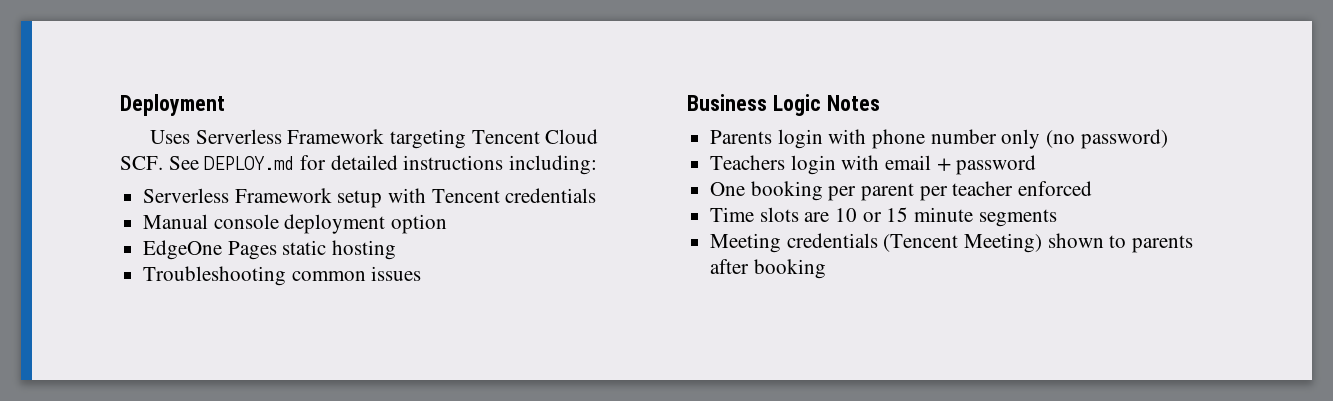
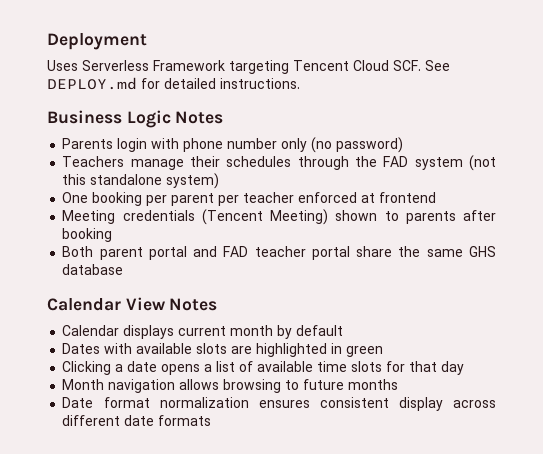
- Uses Serverless Framework targeting Tencent Cloud SCF. See DEPLOY.md for detailed instructions including:
- Serverless Framework setup with Tencent credentials
- Manual console deployment option
- EdgeOne Pages static hosting
- Troubleshooting common issues
+ Uses Serverless Framework targeting Tencent Cloud SCF. See DEPLOY.md for detailed instructions.
- Teachers login with email + password
+ Teachers manage their schedules through the FAD system (not this standalone system)
- One booking per parent per teacher enforced
- Time slots are 10 or 15 minute segments
+ One booking per parent per teacher enforced at frontend
+ Both parent portal and FAD teacher portal share the same GHS database
+ Calendar View Notes
+ Calendar displays current month by default
+ Dates with available slots are highlighted in green
+ Clicking a date opens a list of available time slots for that day
+ Month navigation allows browsing to future months
+ Date format normalization ensures consistent display across different date formats

